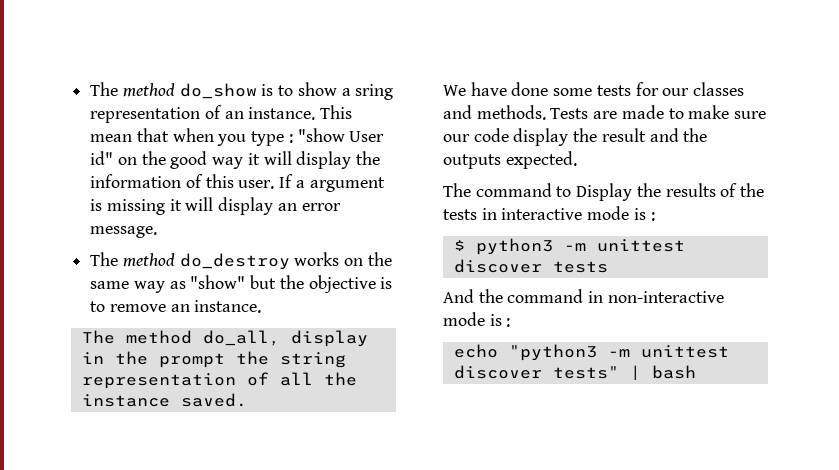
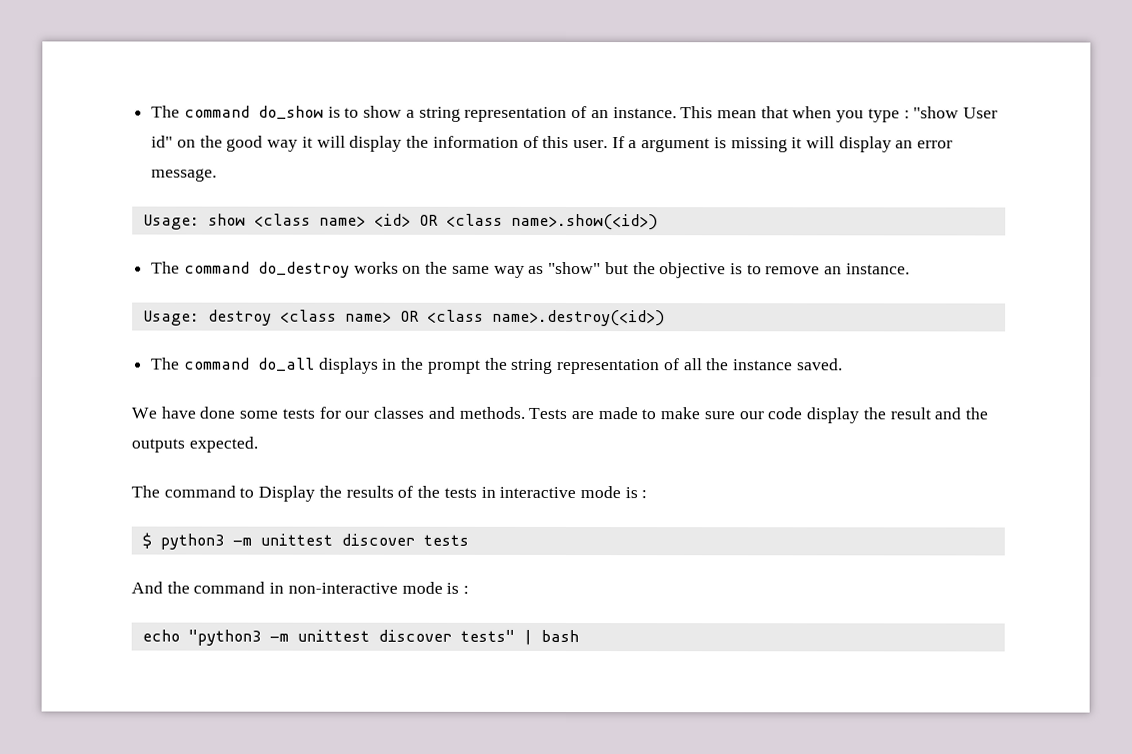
- The method do_show is to show a sring representation of an instance.
+ The command do_show is to show a string representation of an instance.
- The method do_destroy works on the same way as "show" but the objective is to remove an instance.
+ Usage: show <class name> <id> OR <class name>.show(<id>)
+ The command do_destroy works on the same way as "show" but the objective is to remove an instance.
- The method do_all, display in the prompt the string representation of all the instance saved.
+ Usage: destroy <class name> OR <class name>.destroy(<id>)
+ The command do_all displays in the prompt the string representation of all the instance saved.

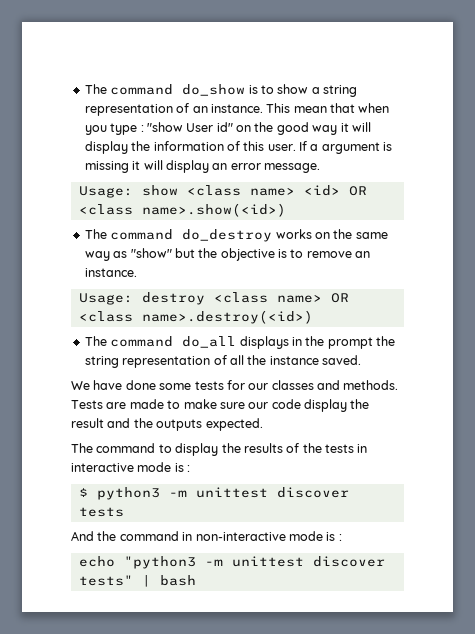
- The command to Display the results of the tests in interactive mode is :
+ The command to display the results of the tests in interactive mode is :

